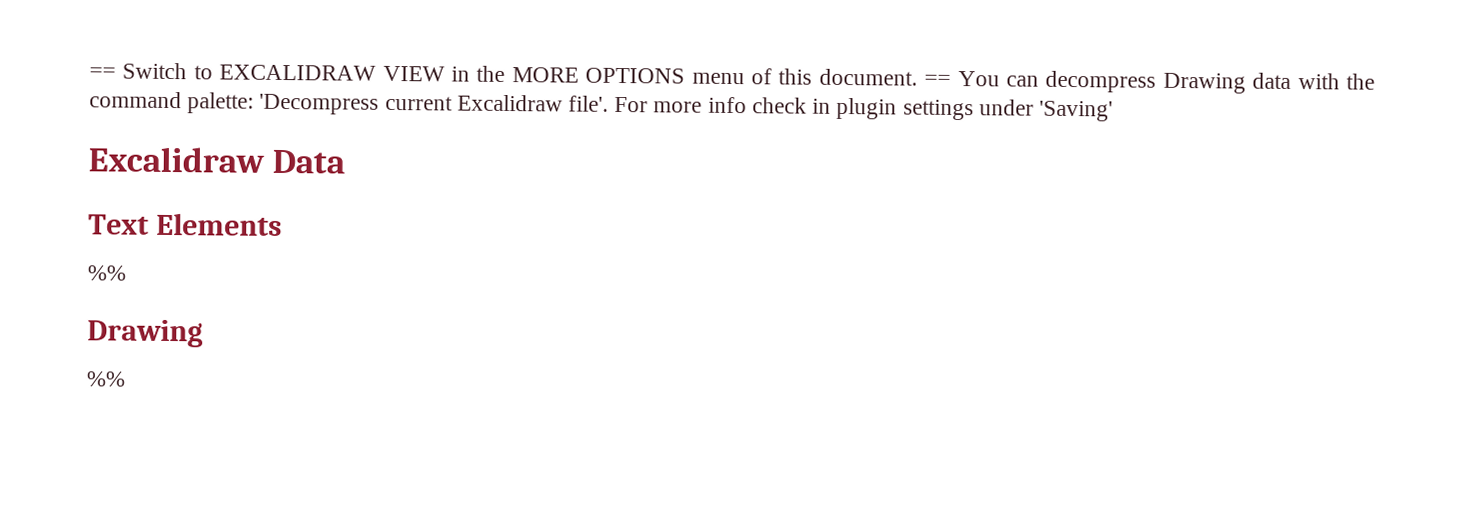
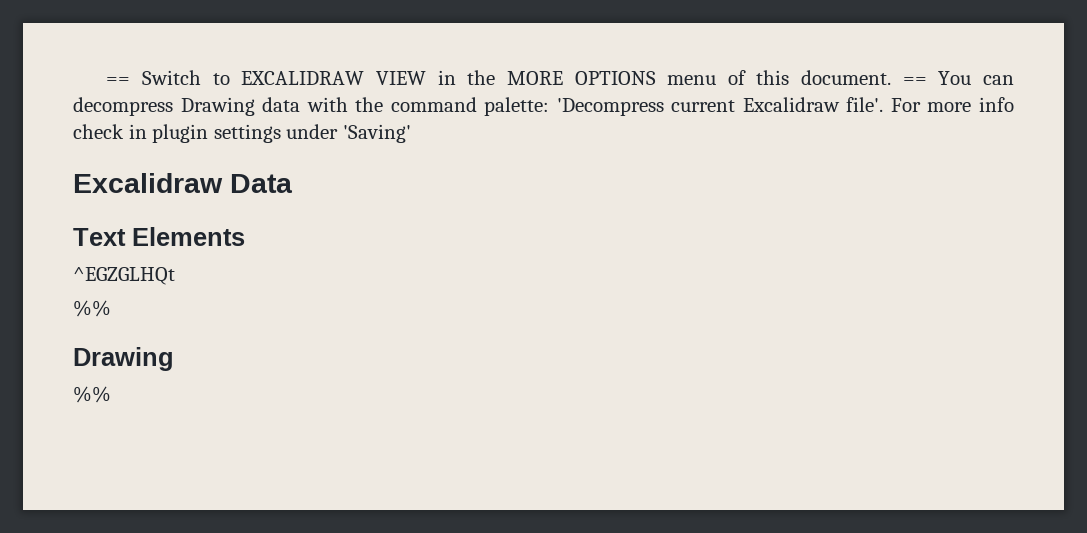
+ ^EGZGLHQt

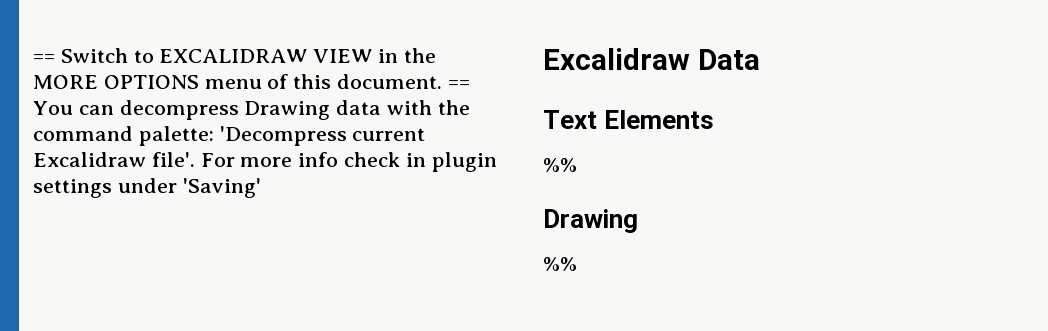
- ^EGZGLHQt

